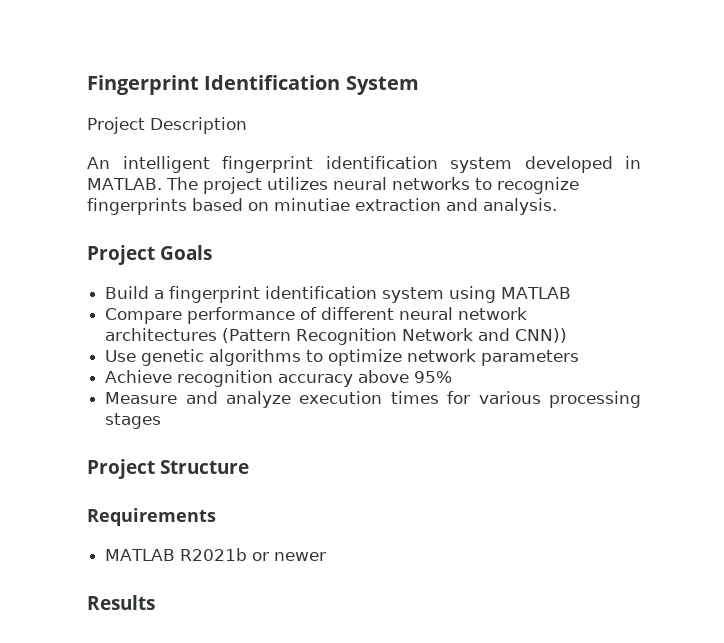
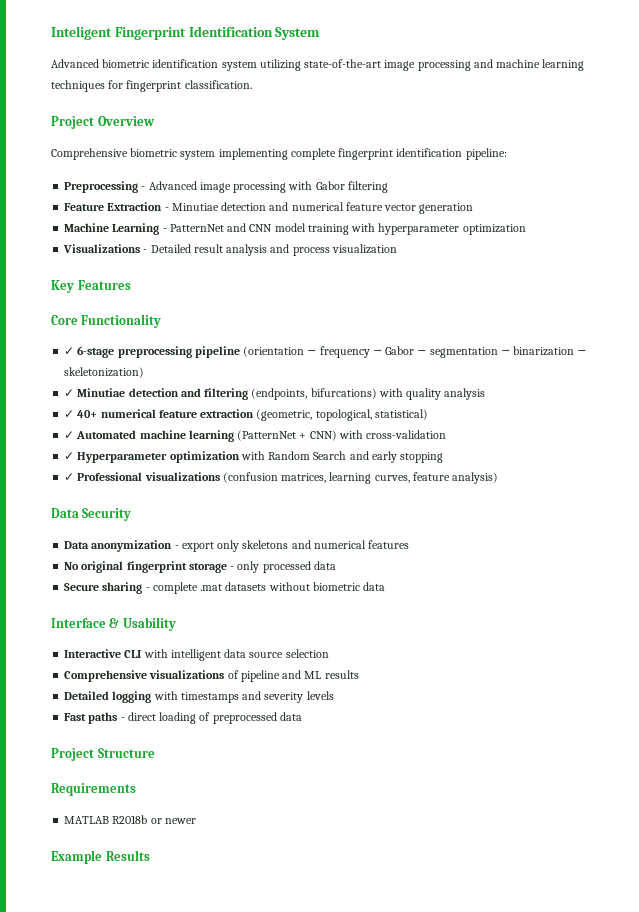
- Fingerprint Identification System
+ Inteligent Fingerprint Identification System
- Project Description
- An intelligent fingerprint identification system developed in MATLAB. The project utilizes neural networks to recognize fingerprints based on minutiae extraction and analysis.
- Project Goals
- Build a fingerprint identification system using MATLAB
- Compare performance of different neural network architectures (Pattern Recognition Network and CNN))
- Use genetic algorithms to optimize network parameters
- Achieve recognition accuracy above 95%
- Measure and analyze execution times for various processing stages
+ Advanced biometric identification system utilizing state-of-the-art image processing and machine learning techniques for fingerprint classification.
+ Project Overview
+ Comprehensive biometric system implementing complete fingerprint identification pipeline:
+ Preprocessing - Advanced image processing with Gabor filtering
+ Feature Extraction - Minutiae detection and numerical feature vector generation
+ Machine Learning - PatternNet and CNN model training with hyperparameter optimization
+ Visualizations - Detailed result analysis and process visualization
+ Key Features
+ Core Functionality
+ ✓ 6-stage preprocessing pipeline (orientation → frequency → Gabor → segmentation → binarization → skeletonization)
+ ✓ Minutiae detection and filtering (endpoints, bifurcations) with quality analysis
+ ✓ 40+ numerical feature extraction (geometric, topological, statistical)
+ ✓ Automated machine learning (PatternNet + CNN) with cross-validation
+ ✓ Hyperparameter optimization with Random Search and early stopping
+ ✓ Professional visualizations (confusion matrices, learning curves, feature analysis)
+ Data Security
+ Data anonymization - export only skeletons and numerical features
+ No original fingerprint storage - only processed data
+ Secure sharing - complete .mat datasets without biometric data
+ Interface & Usability
+ Interactive CLI with intelligent data source selection
+ Comprehensive visualizations of pipeline and ML results
+ Detailed logging with timestamps and severity levels
+ Fast paths - direct loading of preprocessed data
- MATLAB R2021b or newer
+ MATLAB R2018b or newer
- Results
+ Example Results

